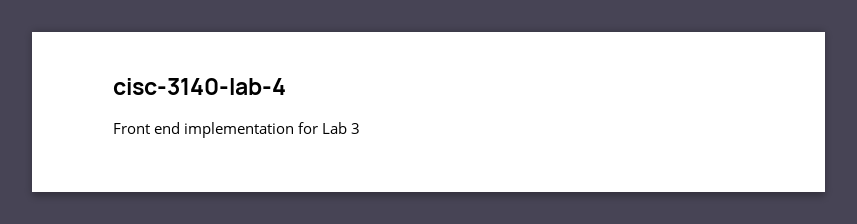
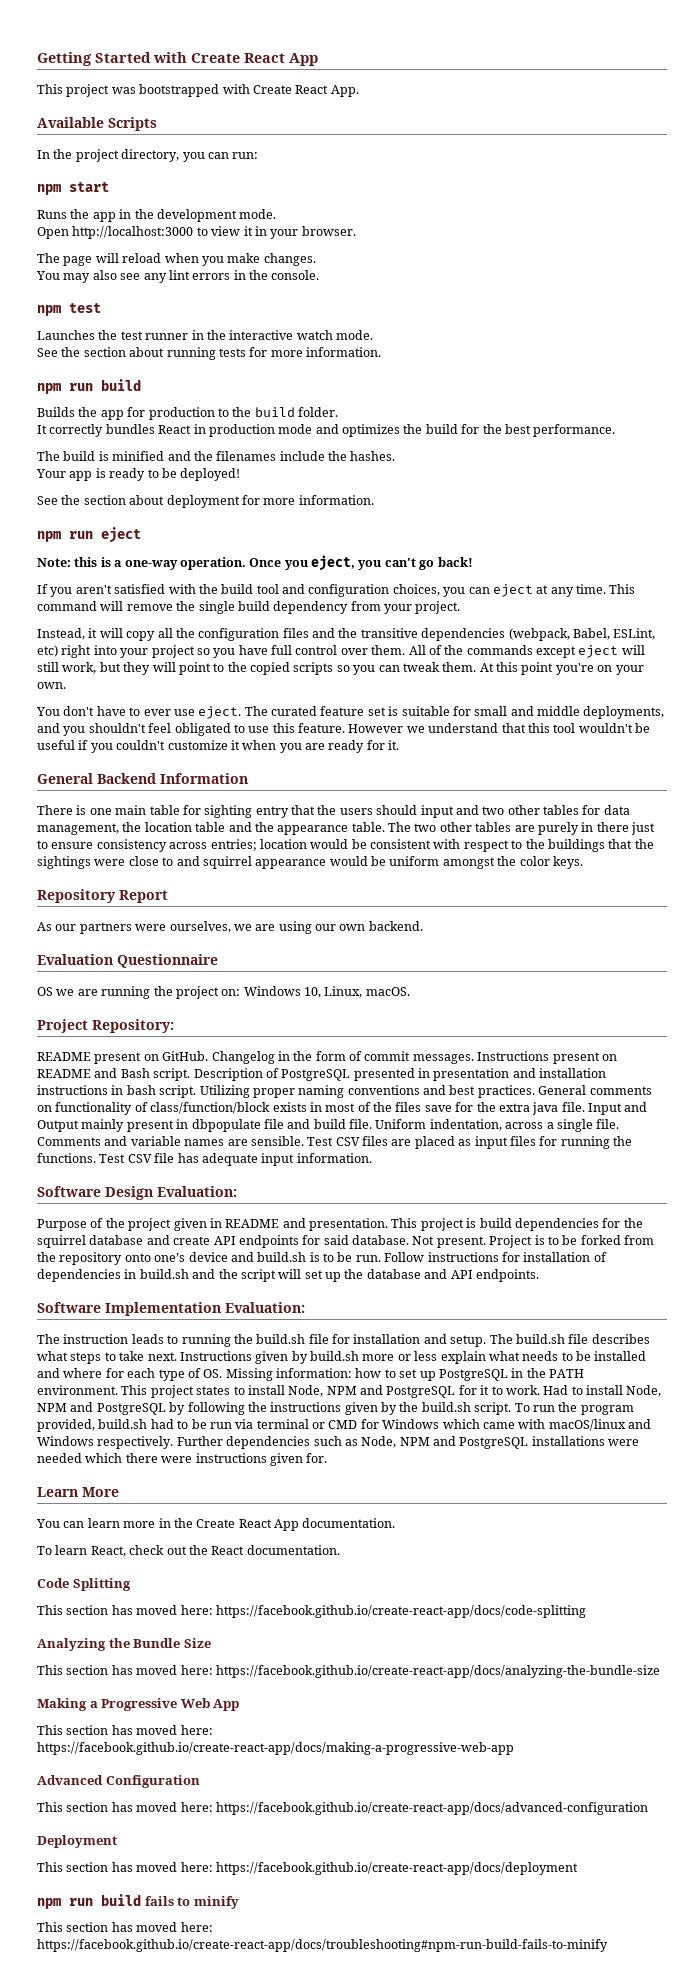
- cisc-3140-lab-4
- Front end implementation for Lab 3
+ Getting Started with Create React App
+ This project was bootstrapped with Create React App.
+ Available Scripts
+ In the project directory, you can run:
+ npm start
+ Runs the app in the development mode.
+ Open http://localhost:3000 to view it in your browser.
+ The page will reload when you make changes.
+ You may also see any lint errors in the console.
+ npm test
+ Launches the test runner in the interactive watch mode.
+ See the section about running tests for more information.
+ npm run build
+ Builds the app for production to the build folder.
+ It correctly bundles React in production mode and optimizes the build for the best performance.
+ The build is minified and the filenames include the hashes.
+ Your app is ready to be deployed!
+ See the section about deployment for more information.
+ npm run eject
+ Note: this is a one-way operation. Once you eject, you can't go back!
+ If you aren't satisfied with the build tool and configuration choices, you can eject at any time. This command will remove the single build dependency from your project.
+ Instead, it will copy all the configuration files and the transitive dependencies (webpack, Babel, ESLint, etc) right into your project so you have full control over them. All of the commands except eject will still work, but they will point to the copied scripts so you can tweak them. At this point you're on your own.
+ You don't have to ever use eject. The curated feature set is suitable for small and middle deployments, and you shouldn't feel obligated to use this feature. However we understand that this tool wouldn't be useful if you couldn't customize it when you are ready for it.
+ General Backend Information
+ There is one main table for sighting entry that the users should input and two other tables for data management, the location table and the appearance table. The two other tables are purely in there just to ensure consistency across entries; location would be consistent with respect to the buildings that the sightings were close to and squirrel appearance would be uniform amongst the color keys.
+ Repository Report
+ As our partners were ourselves, we are using our own backend.
+ Evaluation Questionnaire
+ OS we are running the project on: Windows 10, Linux, macOS.
+ Project Repository:
+ README present on GitHub. Changelog in the form of commit messages. Instructions present on README and Bash script. Description of PostgreSQL presented in presentation and installation instructions in bash script. Utilizing proper naming conventions and best practices. General comments on functionality of class/function/block exists in most of the files save for the extra java file. Input and Output mainly present in dbpopulate file and build file. Uniform indentation, across a single file. Comments and variable names are sensible. Test CSV files are placed as input files for running the functions. Test CSV file has adequate input information.
+ Software Design Evaluation:
+ Purpose of the project given in README and presentation. This project is build dependencies for the squirrel database and create API endpoints for said database. Not present. Project is to be forked from the repository onto one’s device and build.sh is to be run. Follow instructions for installation of dependencies in build.sh and the script will set up the database and API endpoints.
+ Software Implementation Evaluation:
+ The instruction leads to running the build.sh file for installation and setup. The build.sh file describes what steps to take next. Instructions given by build.sh more or less explain what needs to be installed and where for each type of OS. Missing information: how to set up PostgreSQL in the PATH environment. This project states to install Node, NPM and PostgreSQL for it to work. Had to install Node, NPM and PostgreSQL by following the instructions given by the build.sh script. To run the program provided, build.sh had to be run via terminal or CMD for Windows which came with macOS/linux and Windows respectively. Further dependencies such as Node, NPM and PostgreSQL installations were needed which there were instructions given for.
+ Learn More
+ You can learn more in the Create React App documentation.
+ To learn React, check out the React documentation.
+ Code Splitting
+ This section has moved here: https://facebook.github.io/create-react-app/docs/code-splitting
+ Analyzing the Bundle Size
+ This section has moved here: https://facebook.github.io/create-react-app/docs/analyzing-the-bundle-size
+ Making a Progressive Web App
+ This section has moved here: https://facebook.github.io/create-react-app/docs/making-a-progressive-web-app
+ Advanced Configuration
+ This section has moved here: https://facebook.github.io/create-react-app/docs/advanced-configuration
+ Deployment
+ This section has moved here: https://facebook.github.io/create-react-app/docs/deployment
+ npm run build fails to minify
+ This section has moved here: https://facebook.github.io/create-react-app/docs/troubleshooting#npm-run-build-fails-to-minify

